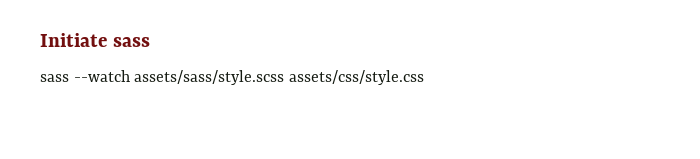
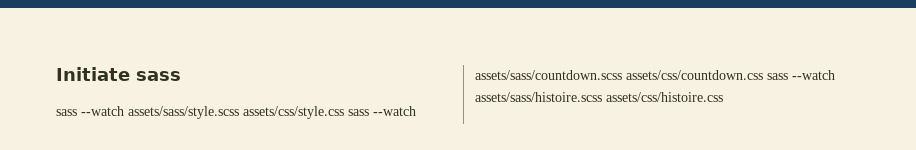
- sass --watch assets/sass/style.scss assets/css/style.css
+ sass --watch assets/sass/style.scss assets/css/style.css sass --watch assets/sass/countdown.scss assets/css/countdown.css sass --watch assets/sass/histoire.scss assets/css/histoire.css

